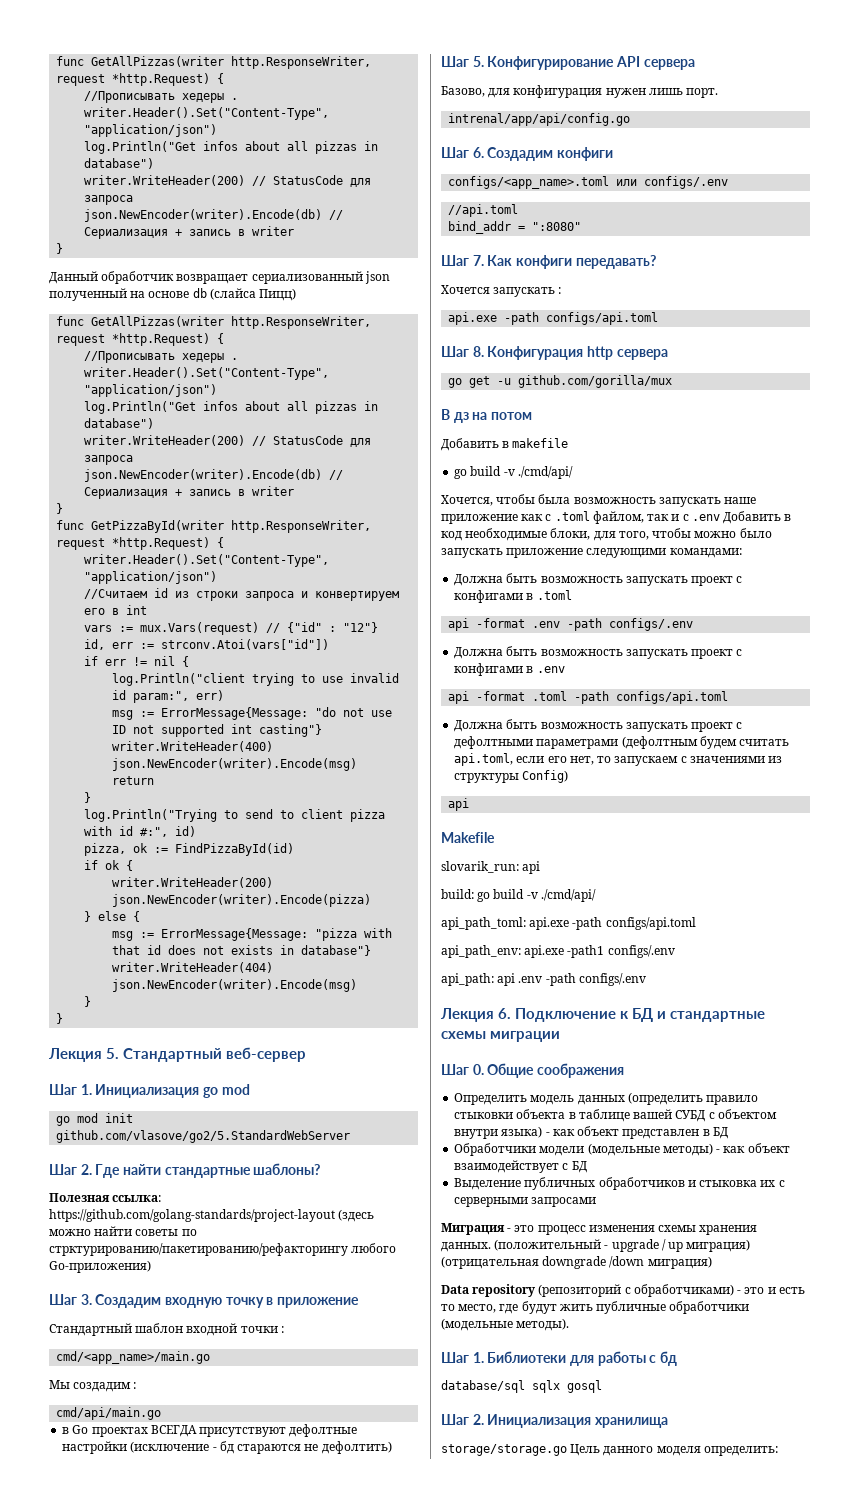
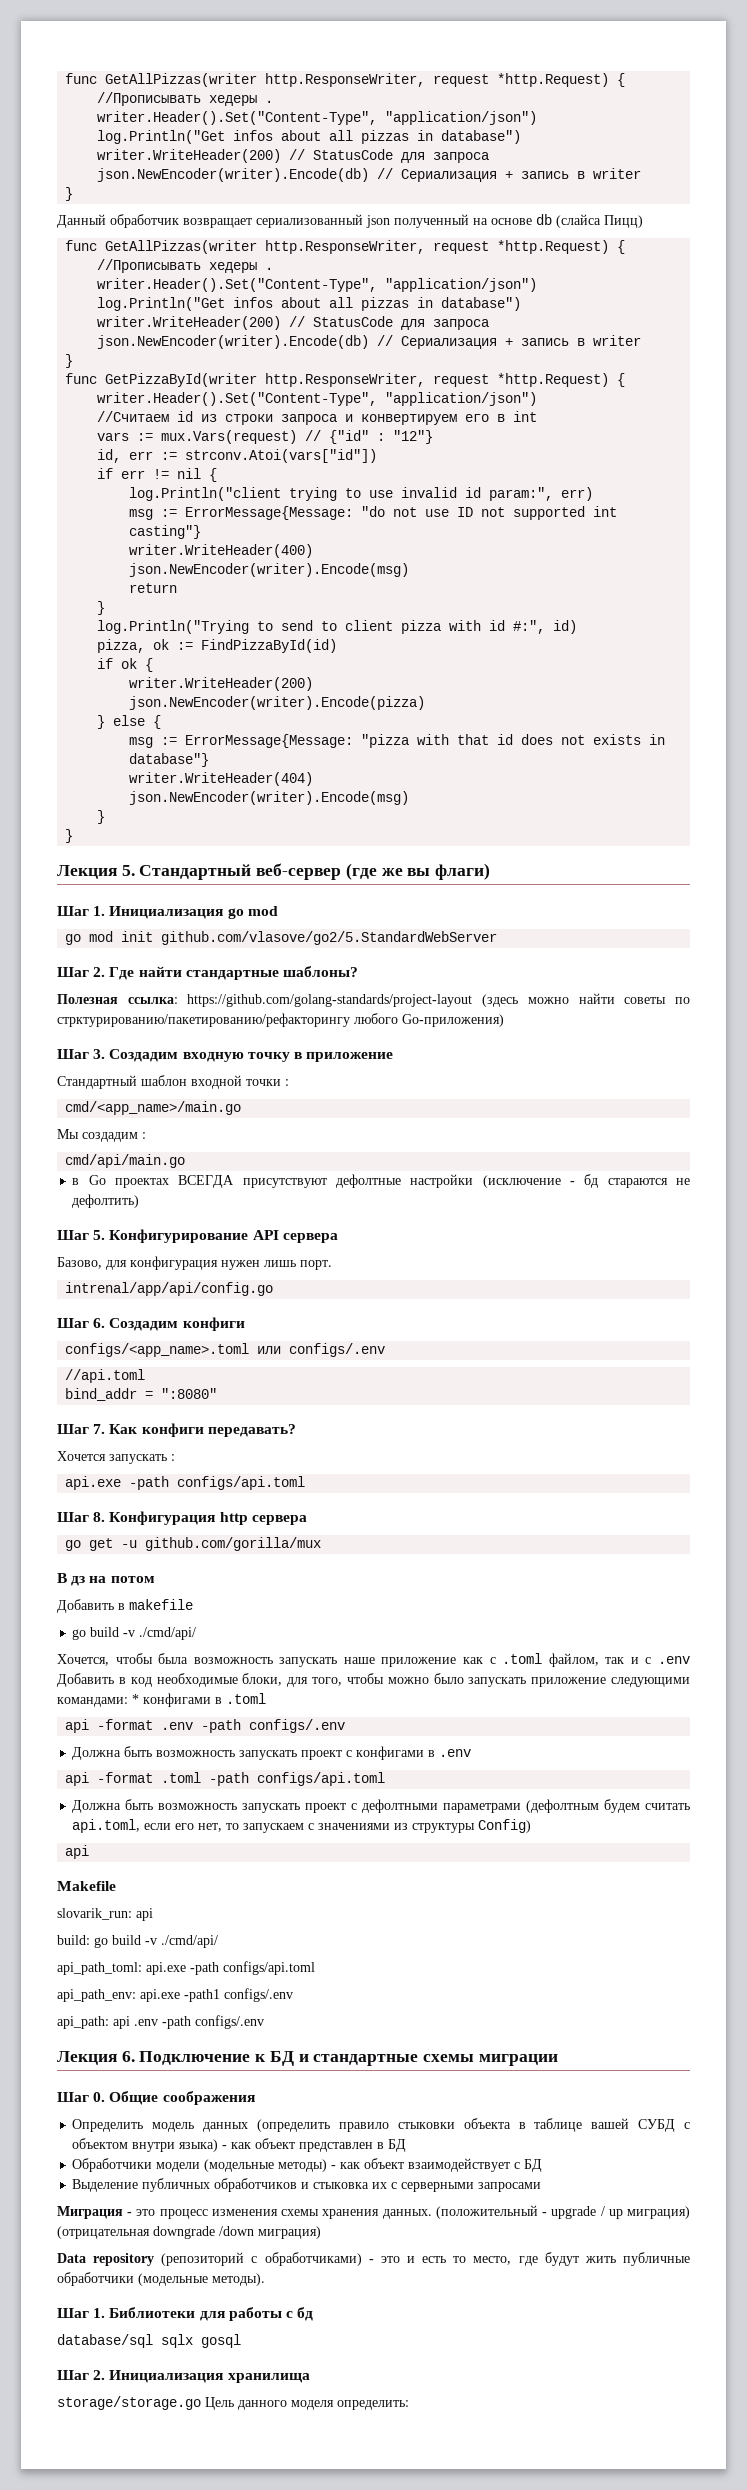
- Лекция 5. Стандартный веб-сервер
+ Лекция 5. Стандартный веб-сервер (где же вы флаги)
- Хочется, чтобы была возможность запускать наше приложение как с .toml файлом, так и с .env Добавить в код необходимые блоки, для того, чтобы можно было запускать приложение следующими командами:
- Должна быть возможность запускать проект с конфигами в .toml
+ Хочется, чтобы была возможность запускать наше приложение как с .toml файлом, так и с .env Добавить в код необходимые блоки, для того, чтобы можно было запускать приложение следующими командами: * конфигами в .toml

